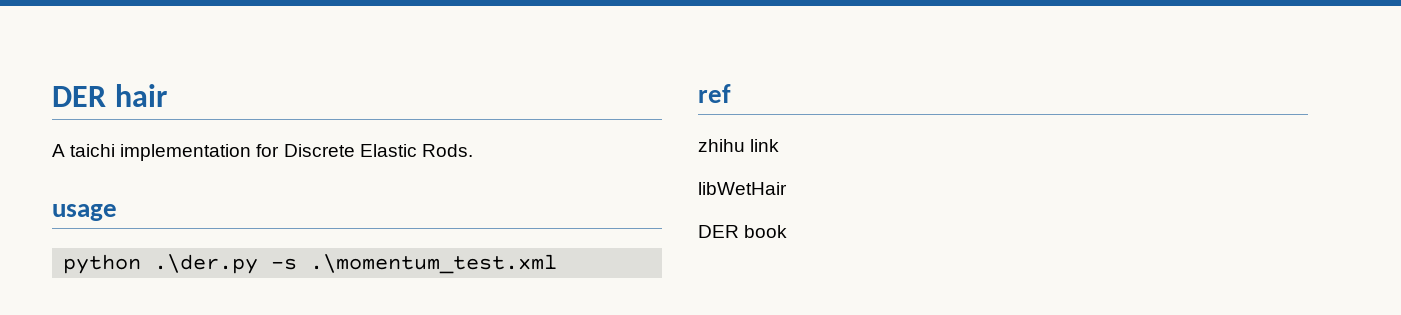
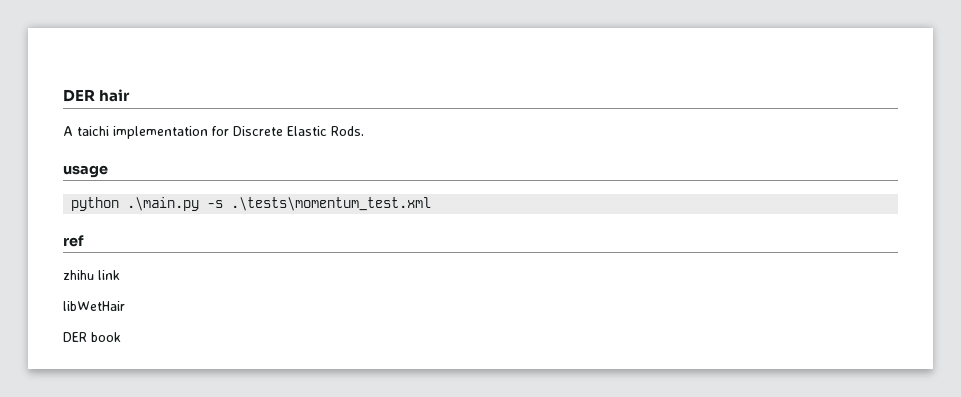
- python .\der.py -s .\momentum_test.xml
+ python .\main.py -s .\tests\momentum_test.xml

